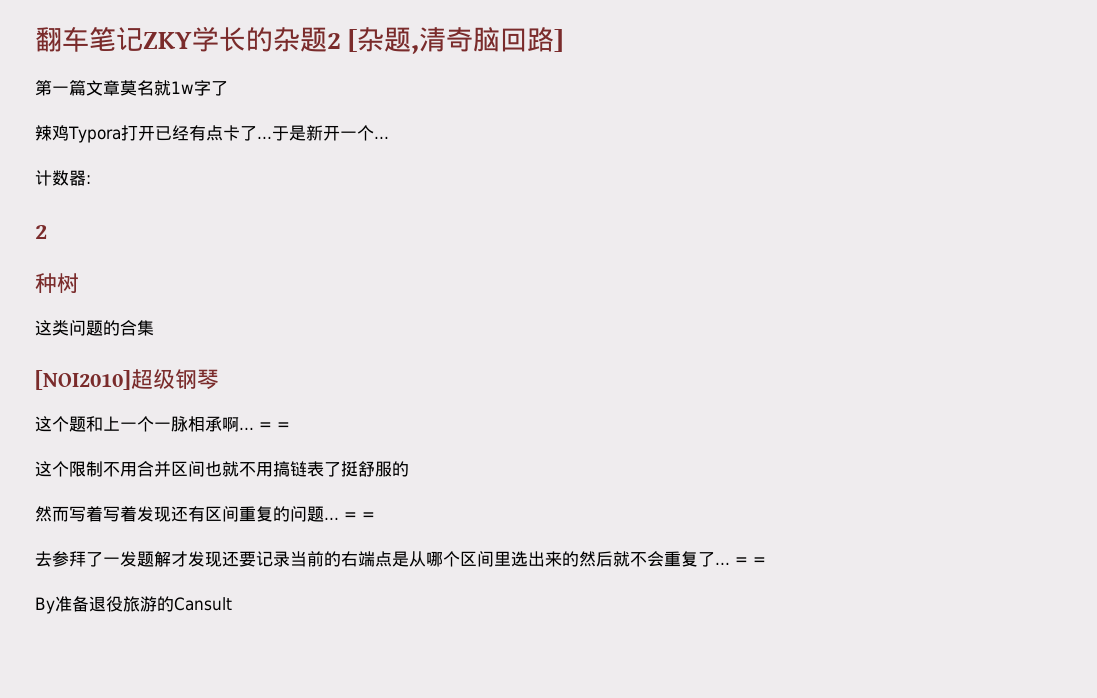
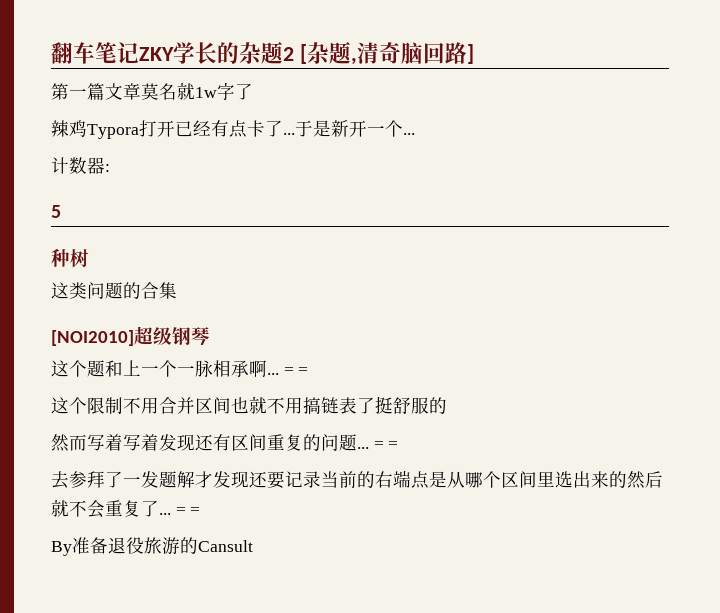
  计数器:
- 2
+ 5

